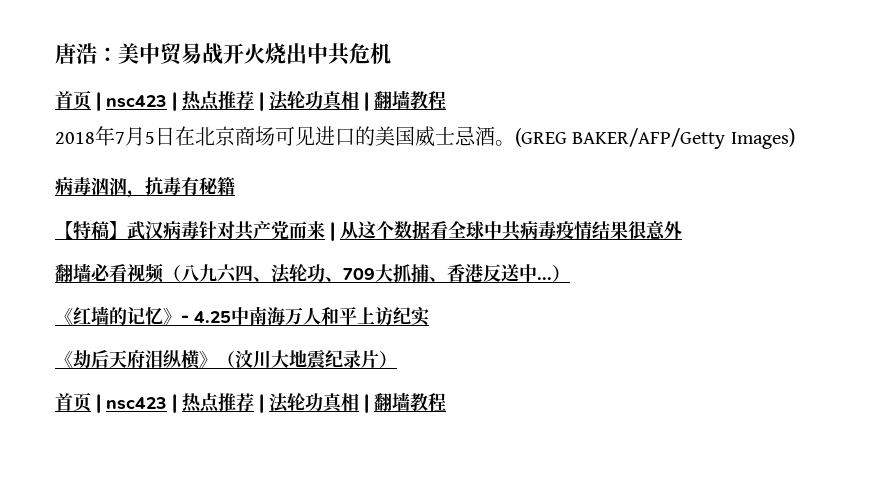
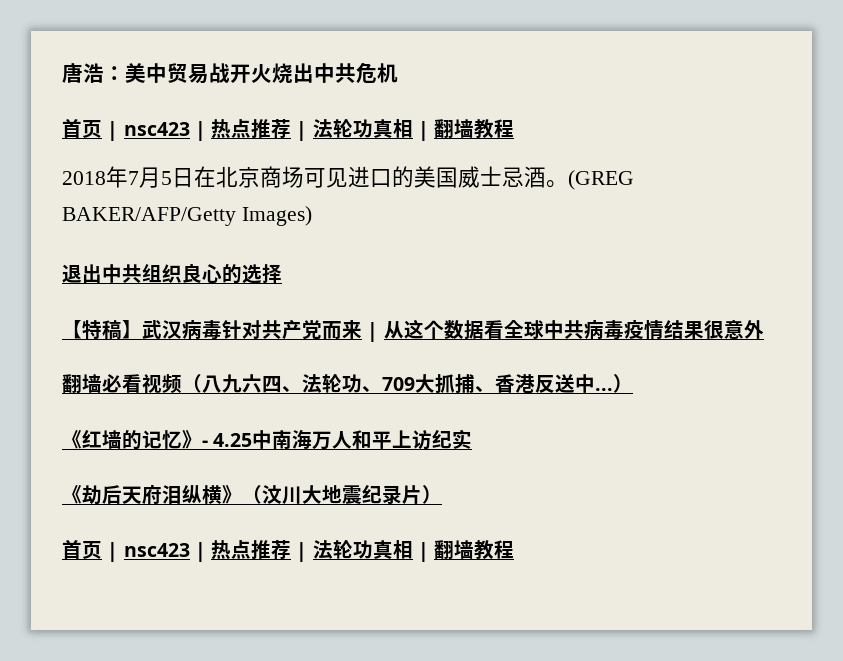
- 病毒汹汹，抗毒有秘籍
+ 退出中共组织良心的选择

